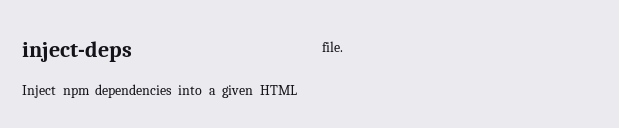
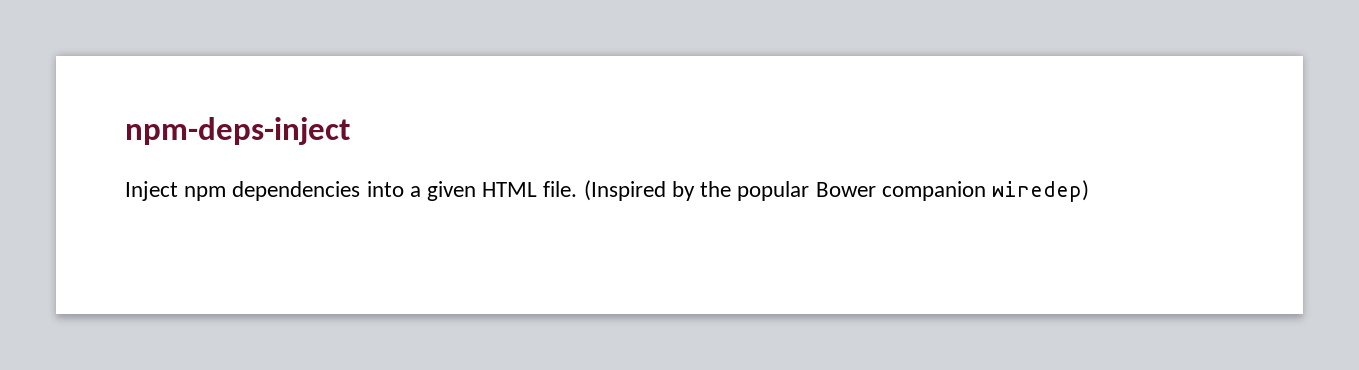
- inject-deps
+ npm-deps-inject
+ (Inspired by the popular Bower companion wiredep)

